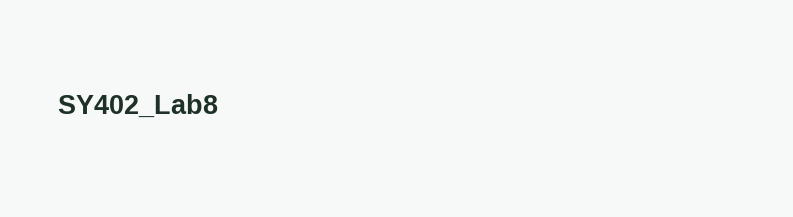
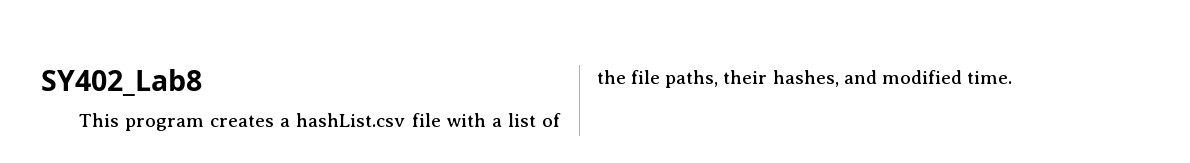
+ This program creates a hashList.csv file with a list of the file paths, their hashes, and modified time.

